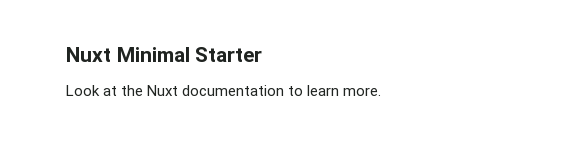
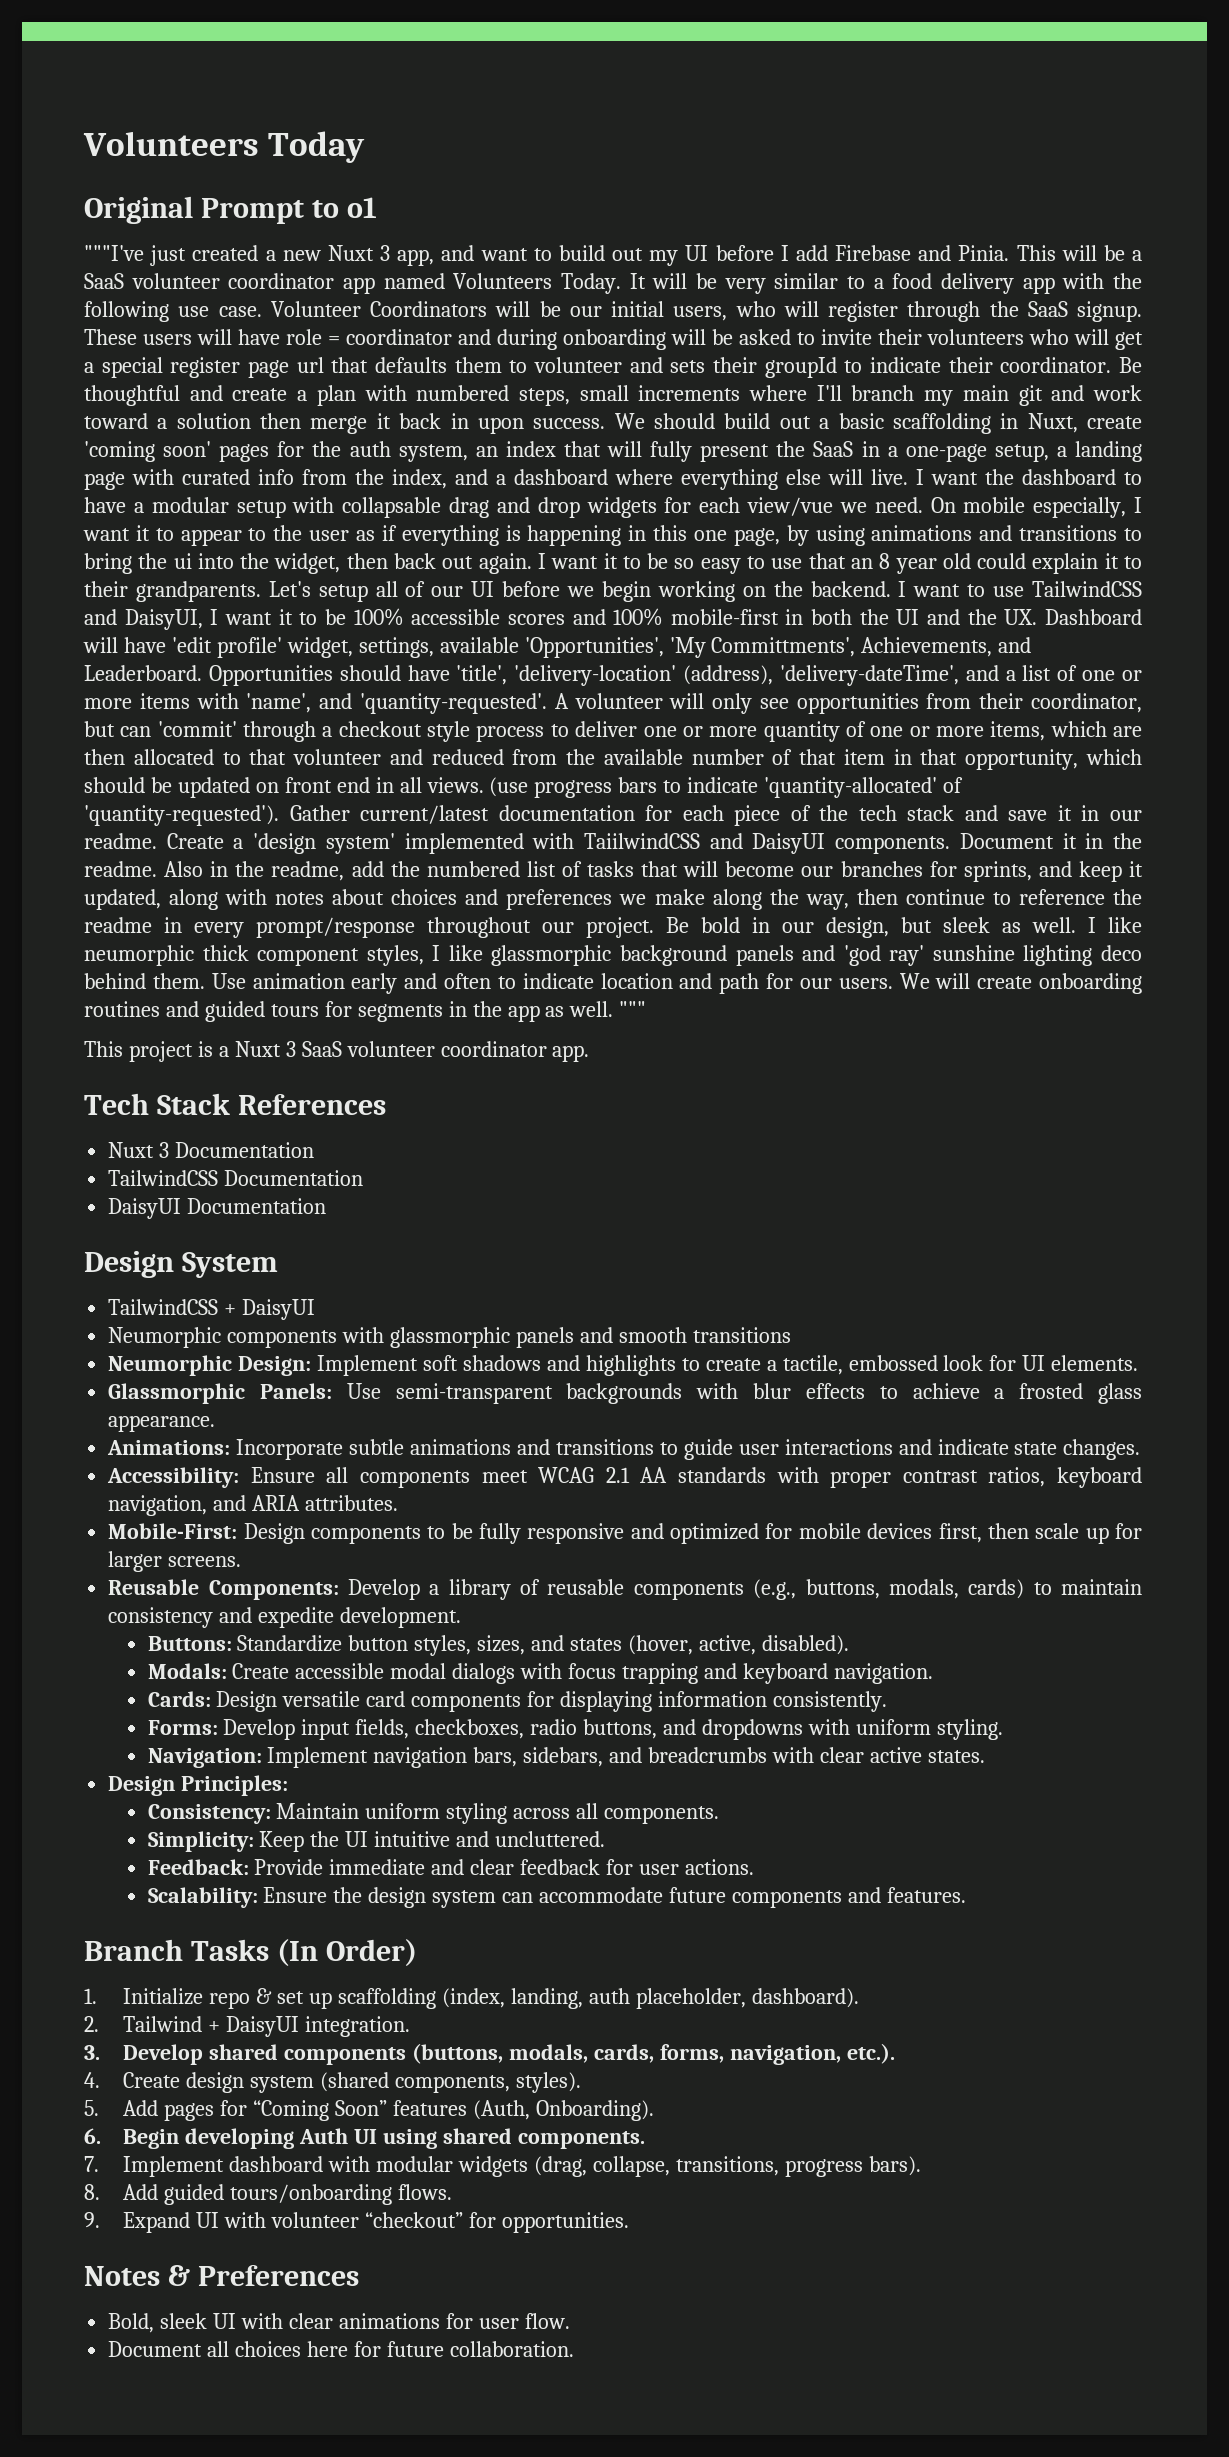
- Nuxt Minimal Starter
- Look at the Nuxt documentation to learn more.
+ Volunteers Today
+ Original Prompt to o1
+ """I've just created a new Nuxt 3 app, and want to build out my UI before I add Firebase and Pinia. This will be a SaaS volunteer coordinator app named Volunteers Today. It will be very similar to a food delivery app with the following use case. Volunteer Coordinators will be our initial users, who will register through the SaaS signup. These users will have role = coordinator and during onboarding will be asked to invite their volunteers who will get a special register page url that defaults them to volunteer and sets their groupId to indicate their coordinator. Be thoughtful and create a plan with numbered steps, small increments where I'll branch my main git and work toward a solution then merge it back in upon success. We should build out a basic scaffolding in Nuxt, create 'coming soon' pages for the auth system, an index that will fully present the SaaS in a one-page setup, a landing page with curated info from the index, and a dashboard where everything else will live. I want the dashboard to have a modular setup with collapsable drag and drop widgets for each view/vue we need. On mobile especially, I want it to appear to the user as if everything is happening in this one page, by using animations and transitions to bring the ui into the widget, then back out again. I want it to be so easy to use that an 8 year old could explain it to their grandparents. Let's setup all of our UI before we begin working on the backend. I want to use TailwindCSS and DaisyUI, I want it to be 100% accessible scores and 100% mobile-first in both the UI and the UX. Dashboard will have 'edit profile' widget, settings, available 'Opportunities', 'My Committments', Achievements, and Leaderboard. Opportunities should have 'title', 'delivery-location' (address), 'delivery-dateTime', and a list of one or more items with 'name', and 'quantity-requested'. A volunteer will only see opportunities from their coordinator, but can 'commit' through a checkout style process to deliver one or more quantity of one or more items, which are then allocated to that volunteer and reduced from the available number of that item in that opportunity, which should be updated on front end in all views. (use progress bars to indicate 'quantity-allocated' of 'quantity-requested'). Gather current/latest documentation for each piece of the tech stack and save it in our readme. Create a 'design system' implemented with TaiilwindCSS and DaisyUI components. Document it in the readme. Also in the readme, add the numbered list of tasks that will become our branches for sprints, and keep it updated, along with notes about choices and preferences we make along the way, then continue to reference the readme in every prompt/response throughout our project. Be bold in our design, but sleek as well. I like neumorphic thick component styles, I like glassmorphic background panels and 'god ray' sunshine lighting deco behind them. Use animation early and often to indicate location and path for our users. We will create onboarding routines and guided tours for segments in the app as well. """
+ This project is a Nuxt 3 SaaS volunteer coordinator app.
+ Tech Stack References
+ Nuxt 3 Documentation
+ TailwindCSS Documentation
+ DaisyUI Documentation
+ Design System
+ TailwindCSS + DaisyUI
+ Neumorphic components with glassmorphic panels and smooth transitions
+ Neumorphic Design: Implement soft shadows and highlights to create a tactile, embossed look for UI elements.
+ Glassmorphic Panels: Use semi-transparent backgrounds with blur effects to achieve a frosted glass appearance.
+ Animations: Incorporate subtle animations and transitions to guide user interactions and indicate state changes.
+ Accessibility: Ensure all components meet WCAG 2.1 AA standards with proper contrast ratios, keyboard navigation, and ARIA attributes.
+ Mobile-First: Design components to be fully responsive and optimized for mobile devices first, then scale up for larger screens.
+ Reusable Components: Develop a library of reusable components (e.g., buttons, modals, cards) to maintain consistency and expedite development.
+ Buttons: Standardize button styles, sizes, and states (hover, active, disabled).
+ Modals: Create accessible modal dialogs with focus trapping and keyboard navigation.
+ Cards: Design versatile card components for displaying information consistently.
+ Forms: Develop input fields, checkboxes, radio buttons, and dropdowns with uniform styling.
+ Navigation: Implement navigation bars, sidebars, and breadcrumbs with clear active states.
+ Design Principles:
+ Consistency: Maintain uniform styling across all components.
+ Simplicity: Keep the UI intuitive and uncluttered.
+ Feedback: Provide immediate and clear feedback for user actions.
+ Scalability: Ensure the design system can accommodate future components and features.
+ Branch Tasks (In Order)
+ 1. Initialize repo & set up scaffolding (index, landing, auth placeholder, dashboard).
+ 2. Tailwind + DaisyUI integration.
+ 3. Develop shared components (buttons, modals, cards, forms, navigation, etc.).
+ 4. Create design system (shared components, styles).
+ 5. Add pages for “Coming Soon” features (Auth, Onboarding).
+ 6. Begin developing Auth UI using shared components.
+ 7. Implement dashboard with modular widgets (drag, collapse, transitions, progress bars).
+ 8. Add guided tours/onboarding flows.
+ 9. Expand UI with volunteer “checkout” for opportunities.
+ Notes & Preferences
+ Bold, sleek UI with clear animations for user flow.
+ Document all choices here for future collaboration.

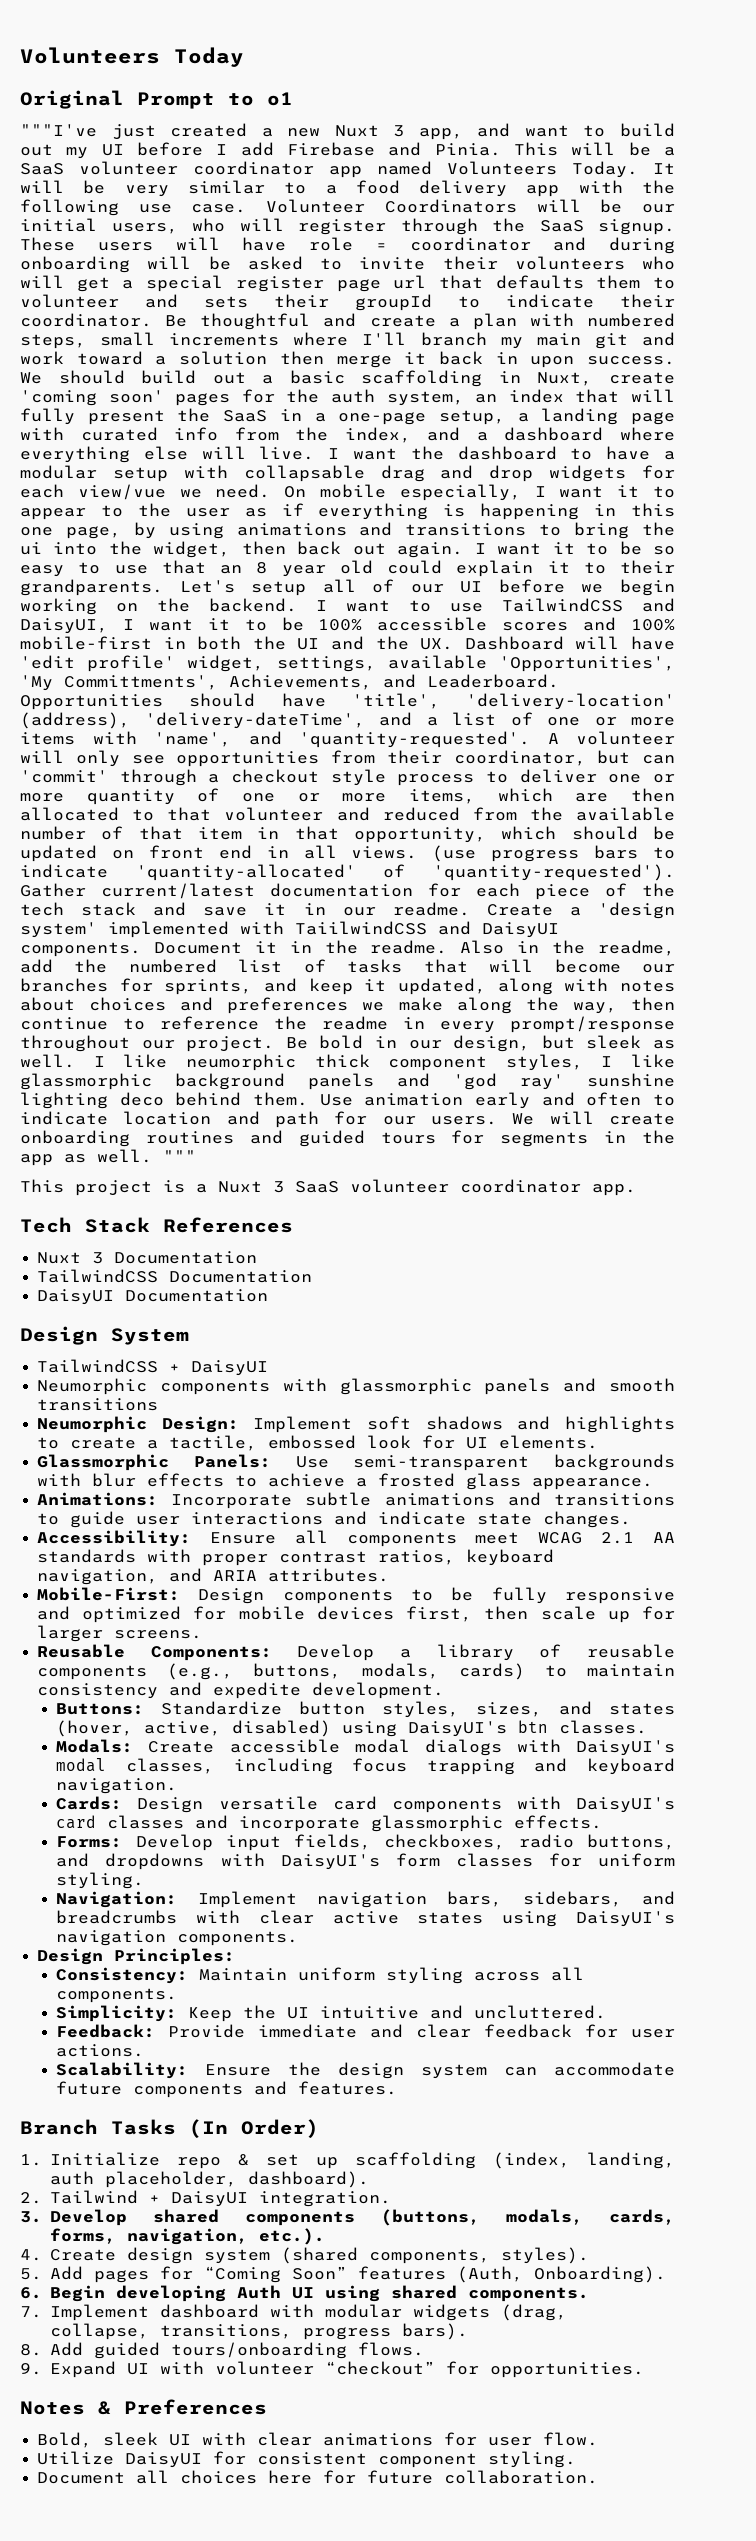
- Buttons: Standardize button styles, sizes, and states (hover, active, disabled).
+ Buttons: Standardize button styles, sizes, and states (hover, active, disabled) using DaisyUI's btn classes.
- Modals: Create accessible modal dialogs with focus trapping and keyboard navigation.
+ Modals: Create accessible modal dialogs with DaisyUI's modal classes, including focus trapping and keyboard navigation.
- Cards: Design versatile card components for displaying information consistently.
+ Cards: Design versatile card components with DaisyUI's card classes and incorporate glassmorphic effects.
- Forms: Develop input fields, checkboxes, radio buttons, and dropdowns with uniform styling.
+ Forms: Develop input fields, checkboxes, radio buttons, and dropdowns with DaisyUI's form classes for uniform styling.
- Navigation: Implement navigation bars, sidebars, and breadcrumbs with clear active states.
+ Navigation: Implement navigation bars, sidebars, and breadcrumbs with clear active states using DaisyUI's navigation components.
+ Utilize DaisyUI for consistent component styling.

